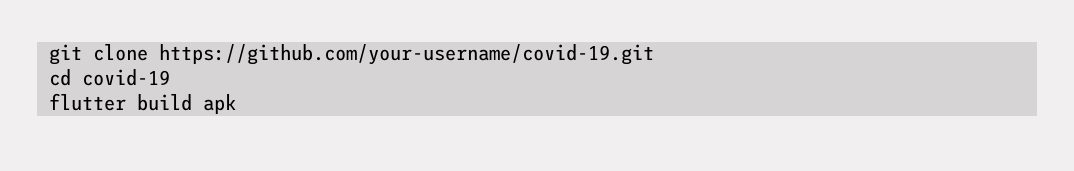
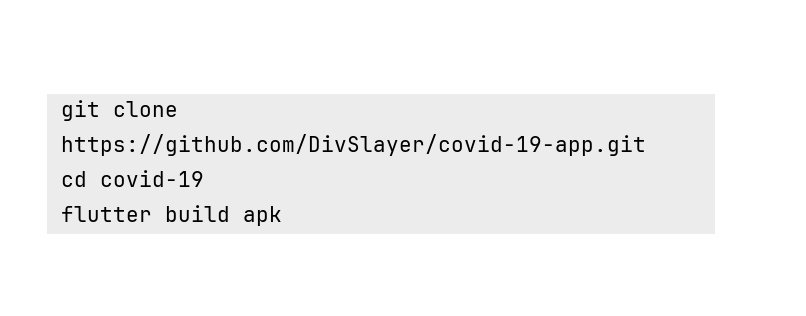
- git clone https://github.com/your-username/covid-19.git
+ git clone https://github.com/DivSlayer/covid-19-app.git

